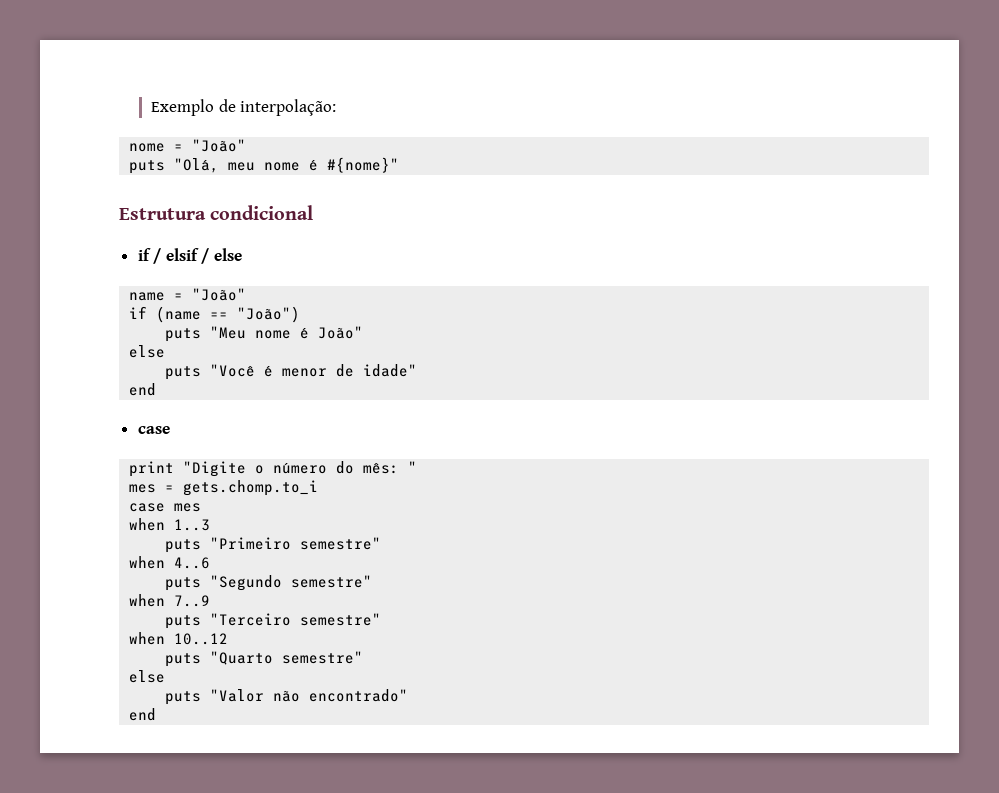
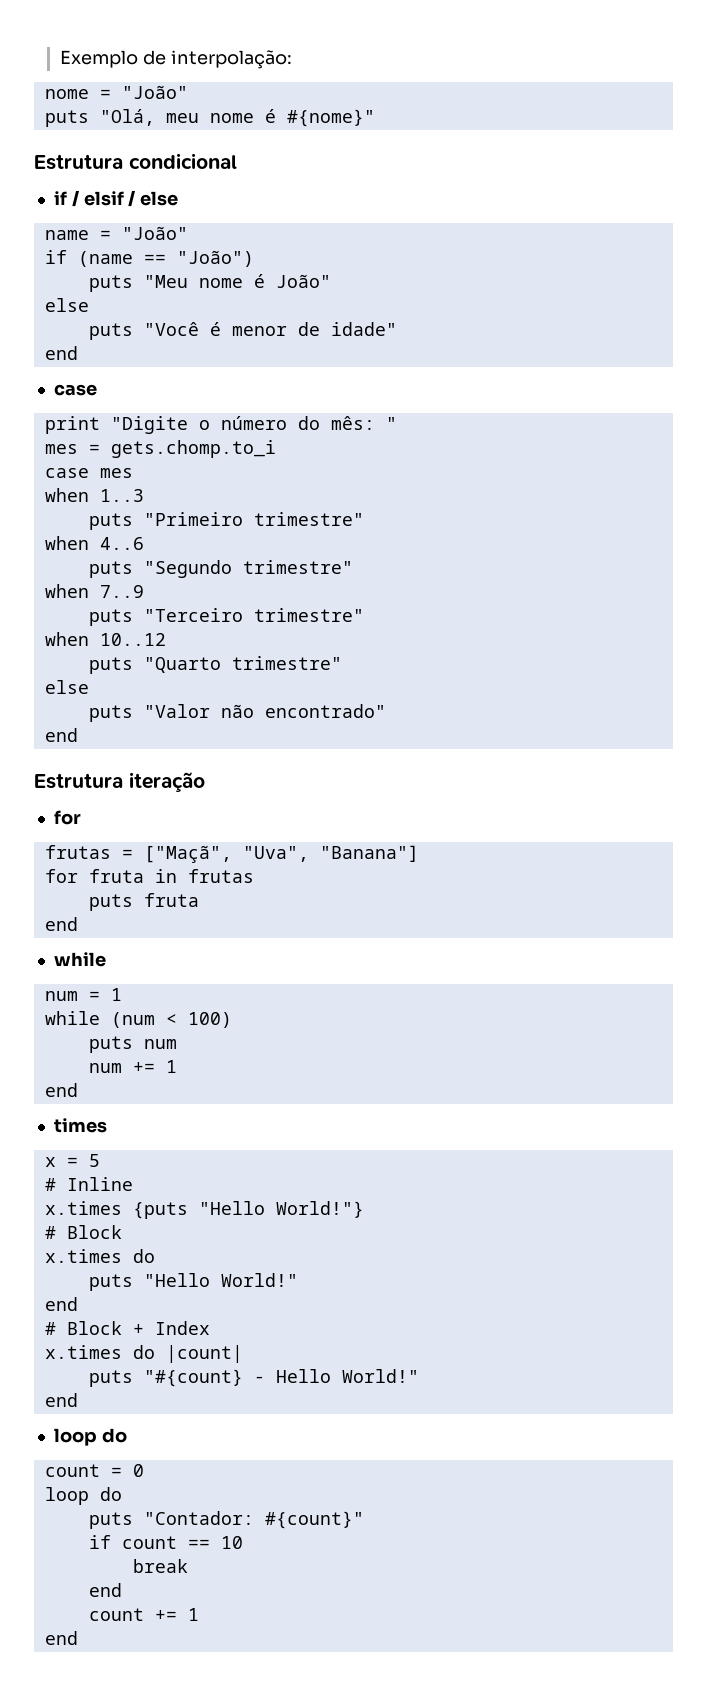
- puts "Primeiro semestre"
+ puts "Primeiro trimestre"
- puts "Segundo semestre"
+ puts "Segundo trimestre"
- puts "Terceiro semestre"
+ puts "Terceiro trimestre"
- puts "Quarto semestre"
+ puts "Quarto trimestre"
+ Estrutura iteração
+ for
+ frutas = ["Maçã", "Uva", "Banana"]
+ for fruta in frutas
+ puts fruta
+ end
+ while
+ num = 1
+ while (num < 100)
+ puts num
+ num += 1
+ end
+ times
+ x = 5
+ # Inline
+ x.times {puts "Hello World!"}
+ # Block
+ x.times do
+ puts "Hello World!"
+ end
+ # Block + Index
+ x.times do |count|
+ puts "#{count} - Hello World!"
+ end
+ loop do
+ count = 0
+ loop do
+ puts "Contador: #{count}"
+ if count == 10
+ break
+ end
+ count += 1
+ end

